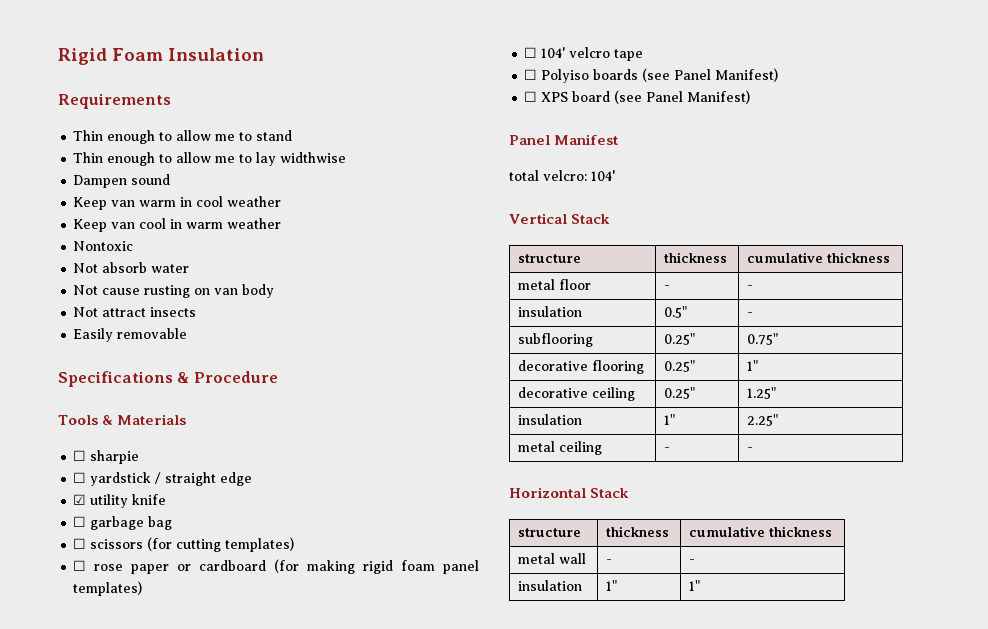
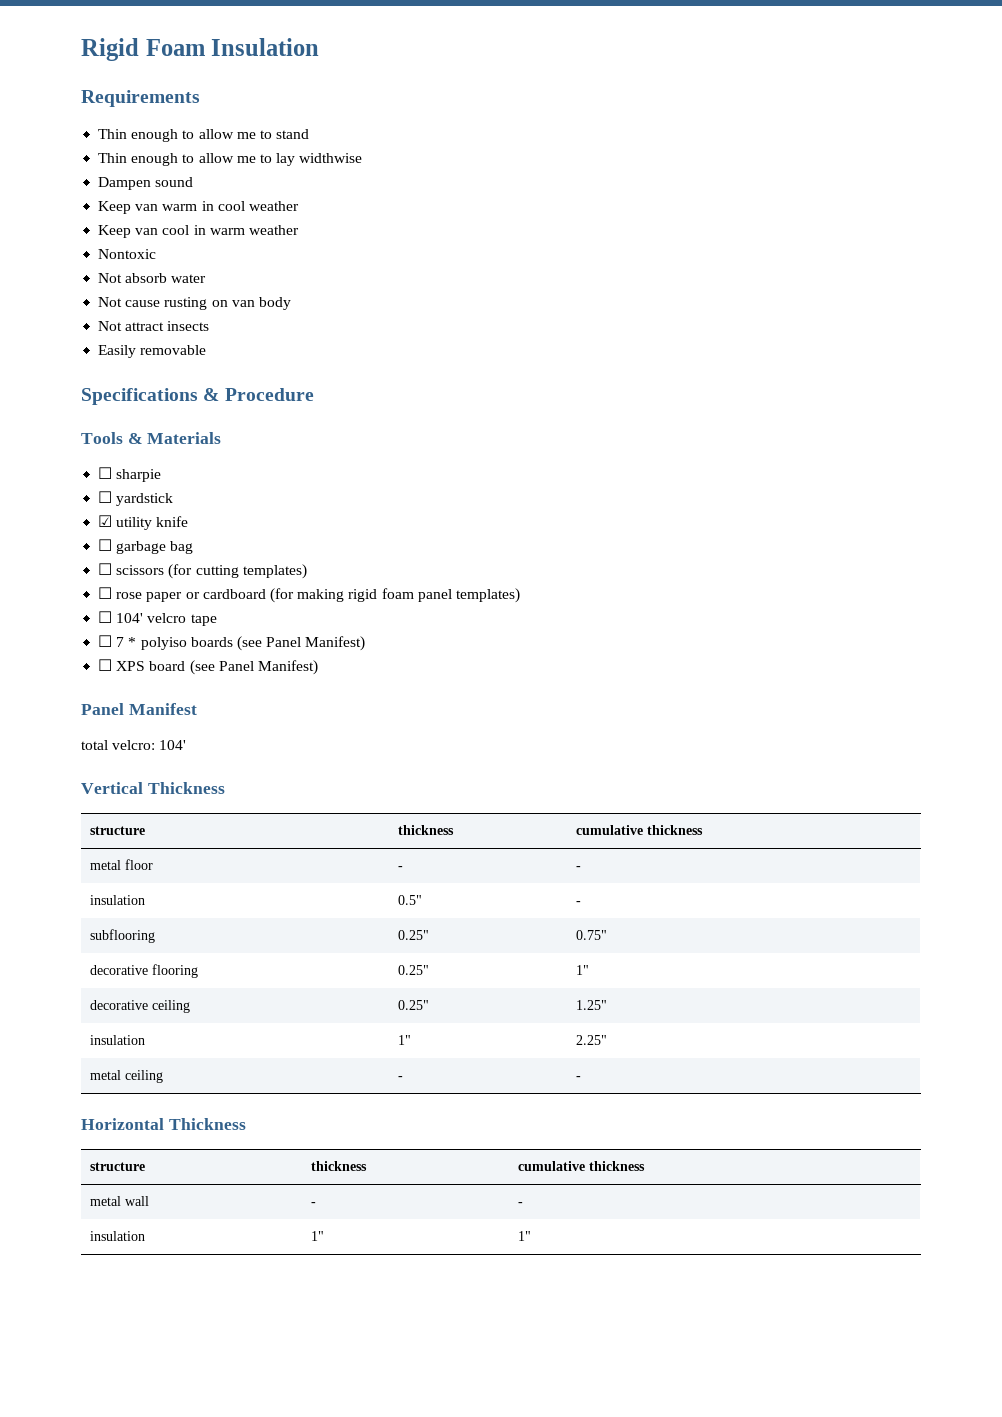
- ☐ yardstick / straight edge
+ ☐ yardstick
- ☐ Polyiso boards (see Panel Manifest)
+ ☐ 7 * polyiso boards (see Panel Manifest)
- Vertical Stack
+ Vertical Thickness
- Horizontal Stack
+ Horizontal Thickness

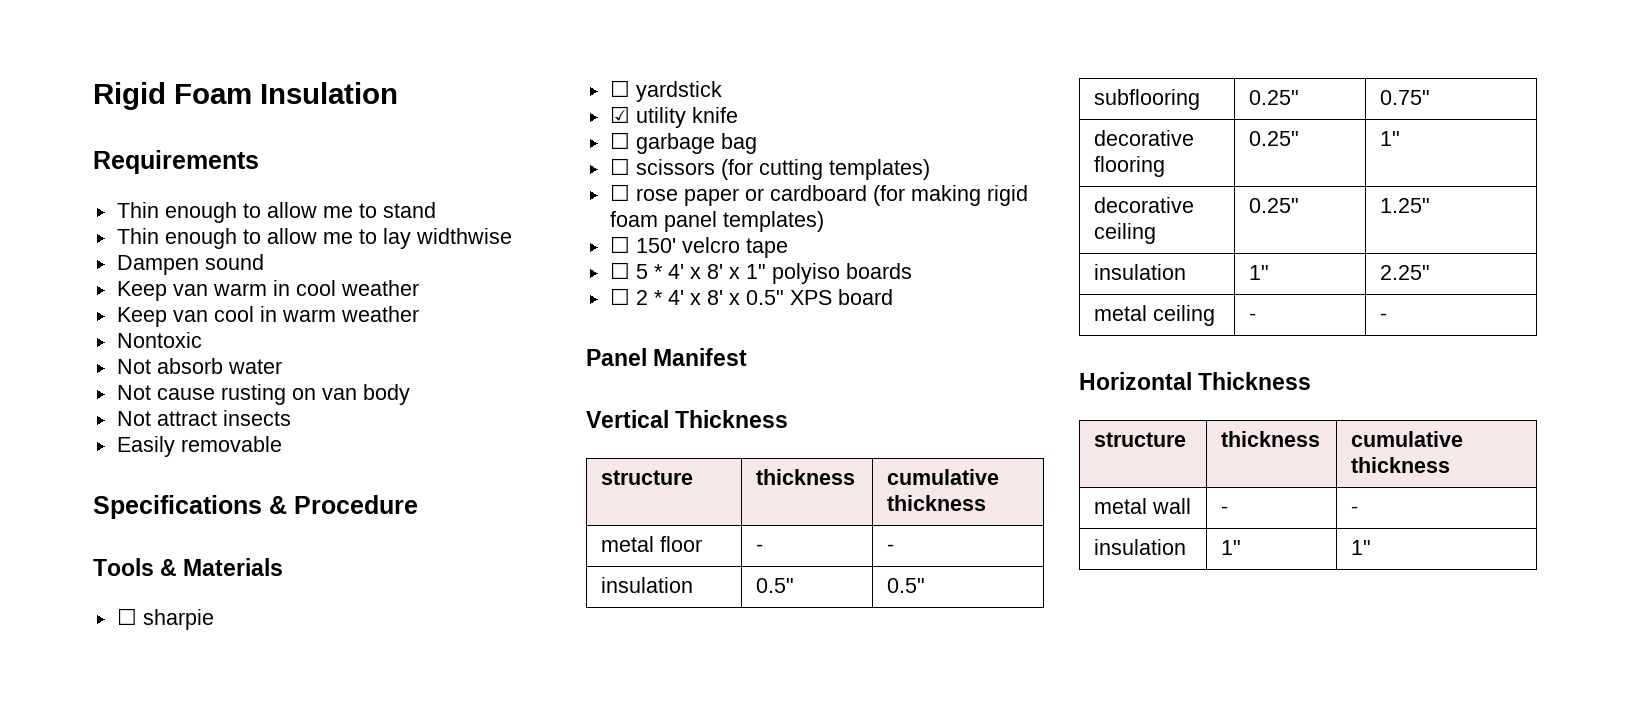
- ☐ 104' velcro tape
+ ☐ 150' velcro tape
- ☐ 7 * polyiso boards (see Panel Manifest)
- ☐ XPS board (see Panel Manifest)
+ ☐ 5 * 4' x 8' x 1" polyiso boards
+ ☐ 2 * 4' x 8' x 0.5" XPS board
- total velcro: 104'
- insulation | 0.5" | -
+ insulation | 0.5" | 0.5"

